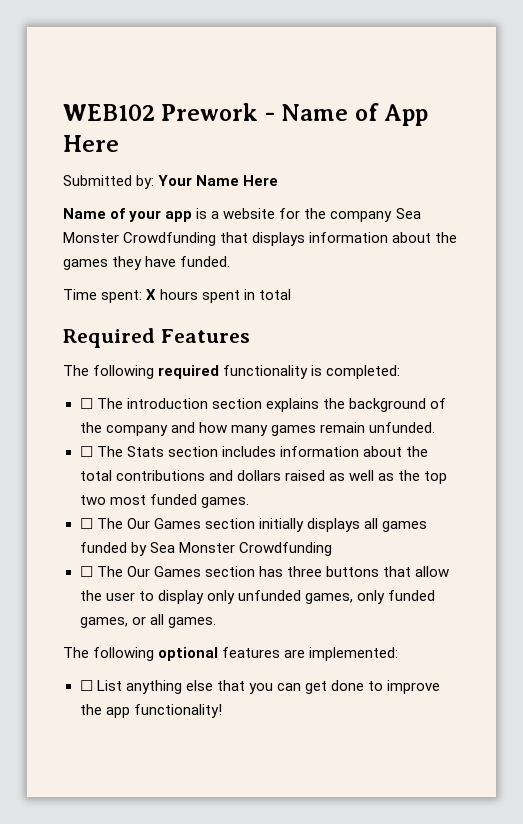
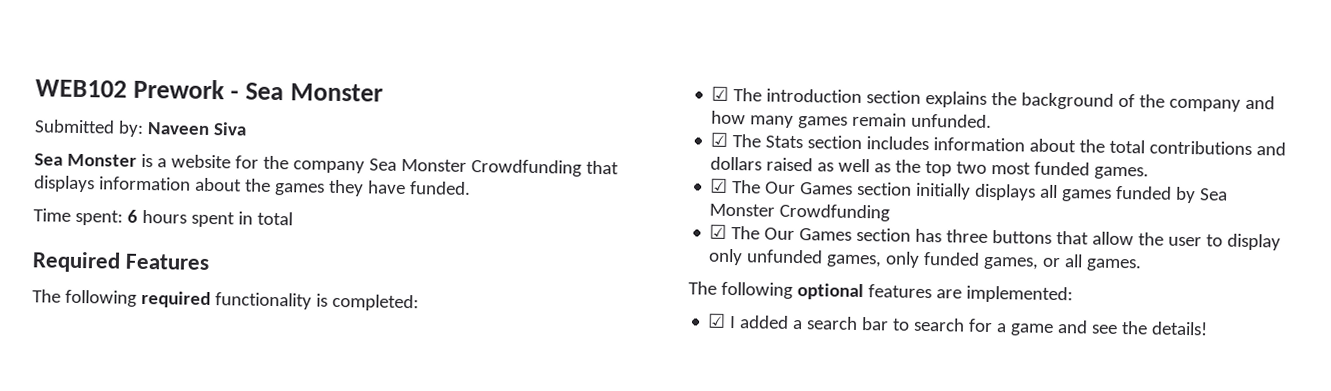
- WEB102 Prework - Name of App Here
- Submitted by: Your Name Here
- Name of your app is a website for the company Sea Monster Crowdfunding that displays information about the games they have funded.
+ WEB102 Prework - Sea Monster
+ Submitted by: Naveen Siva
+ Sea Monster is a website for the company Sea Monster Crowdfunding that displays information about the games they have funded.
- Time spent: X hours spent in total
+ Time spent: 6 hours spent in total
- ☐ The introduction section explains the background of the company and how many games remain unfunded.
+ ☑ The introduction section explains the background of the company and how many games remain unfunded.
- ☐ The Stats section includes information about the total contributions and dollars raised as well as the top two most funded games.
+ ☑ The Stats section includes information about the total contributions and dollars raised as well as the top two most funded games.
- ☐ The Our Games section initially displays all games funded by Sea Monster Crowdfunding
+ ☑ The Our Games section initially displays all games funded by Sea Monster Crowdfunding
- ☐ The Our Games section has three buttons that allow the user to display only unfunded games, only funded games, or all games.
+ ☑ The Our Games section has three buttons that allow the user to display only unfunded games, only funded games, or all games.
- ☐ List anything else that you can get done to improve the app functionality!
+ ☑ I added a search bar to search for a game and see the details!

